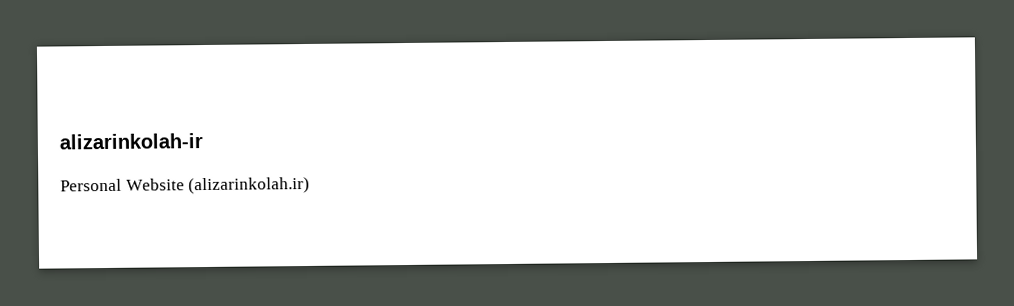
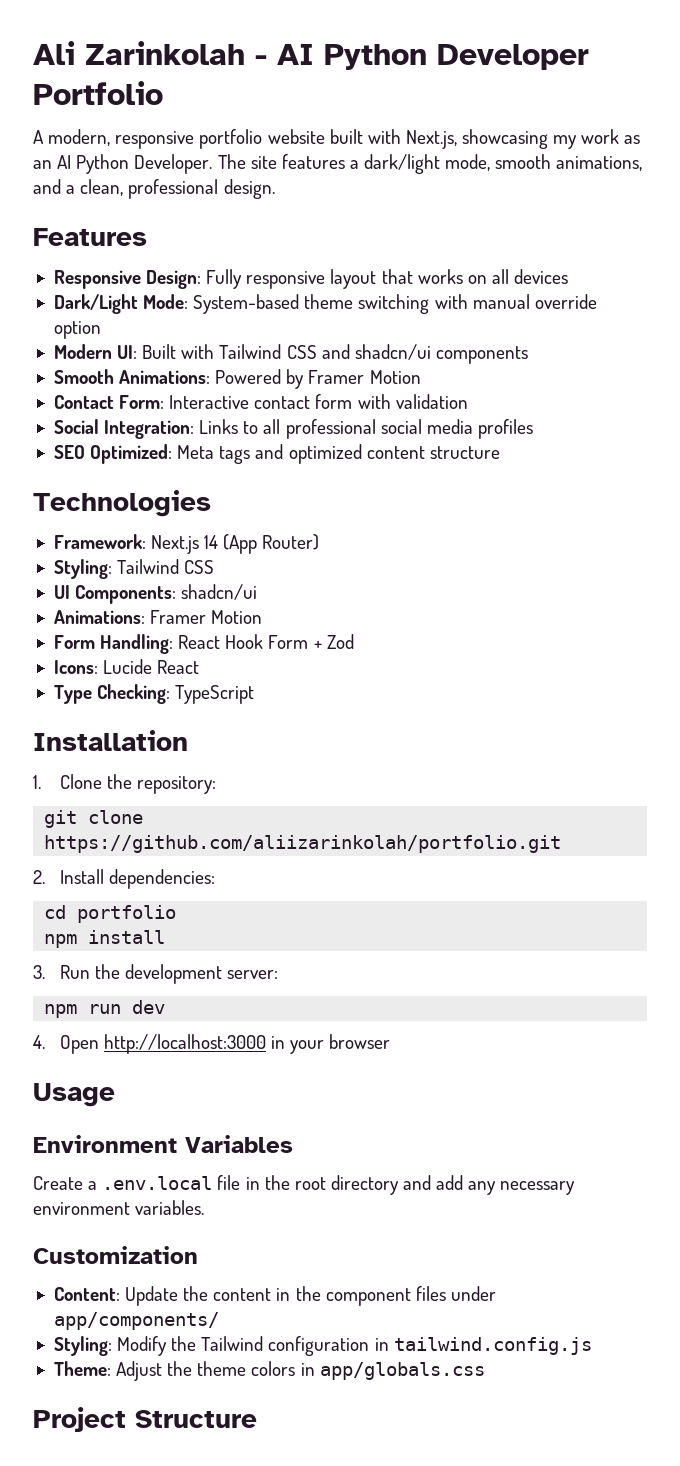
- alizarinkolah-ir
- Personal Website (alizarinkolah.ir)
+ Ali Zarinkolah - AI Python Developer Portfolio
+ A modern, responsive portfolio website built with Next.js, showcasing my work as an AI Python Developer. The site features a dark/light mode, smooth animations, and a clean, professional design.
+ Features
+ Responsive Design: Fully responsive layout that works on all devices
+ Dark/Light Mode: System-based theme switching with manual override option
+ Modern UI: Built with Tailwind CSS and shadcn/ui components
+ Smooth Animations: Powered by Framer Motion
+ Contact Form: Interactive contact form with validation
+ Social Integration: Links to all professional social media profiles
+ SEO Optimized: Meta tags and optimized content structure
+ Technologies
+ Framework: Next.js 14 (App Router)
+ Styling: Tailwind CSS
+ UI Components: shadcn/ui
+ Animations: Framer Motion
+ Form Handling: React Hook Form + Zod
+ Icons: Lucide React
+ Type Checking: TypeScript
+ Installation
+ 1. Clone the repository:
+ git clone https://github.com/aliizarinkolah/portfolio.git
+ 2. Install dependencies:
+ cd portfolio
+ npm install
+ 3. Run the development server:
+ npm run dev
+ 4. Open http://localhost:3000 in your browser
+ Usage
+ Environment Variables
+ Create a .env.local file in the root directory and add any necessary environment variables.
+ Customization
+ Content: Update the content in the component files under app/components/
+ Styling: Modify the Tailwind configuration in tailwind.config.js
+ Theme: Adjust the theme colors in app/globals.css
+ Project Structure

